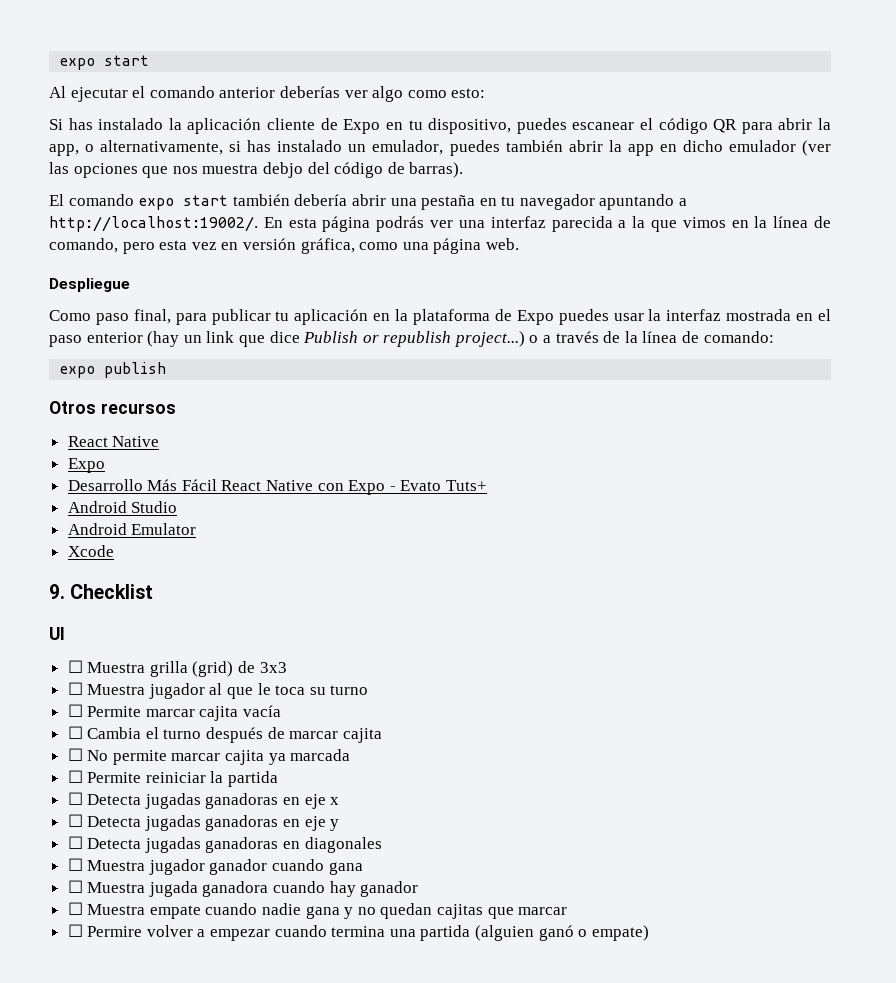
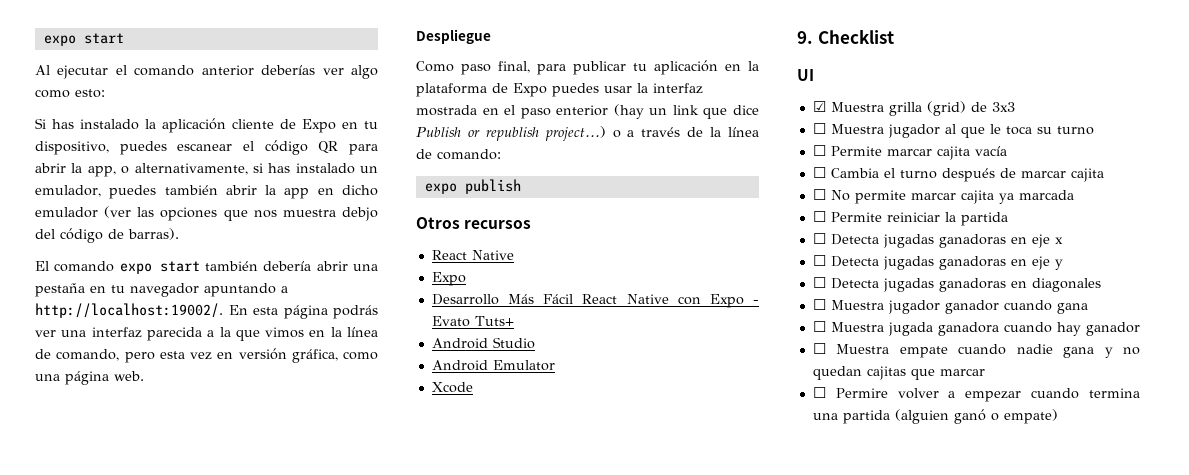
- ☐ Muestra grilla (grid) de 3x3
+ ☑ Muestra grilla (grid) de 3x3

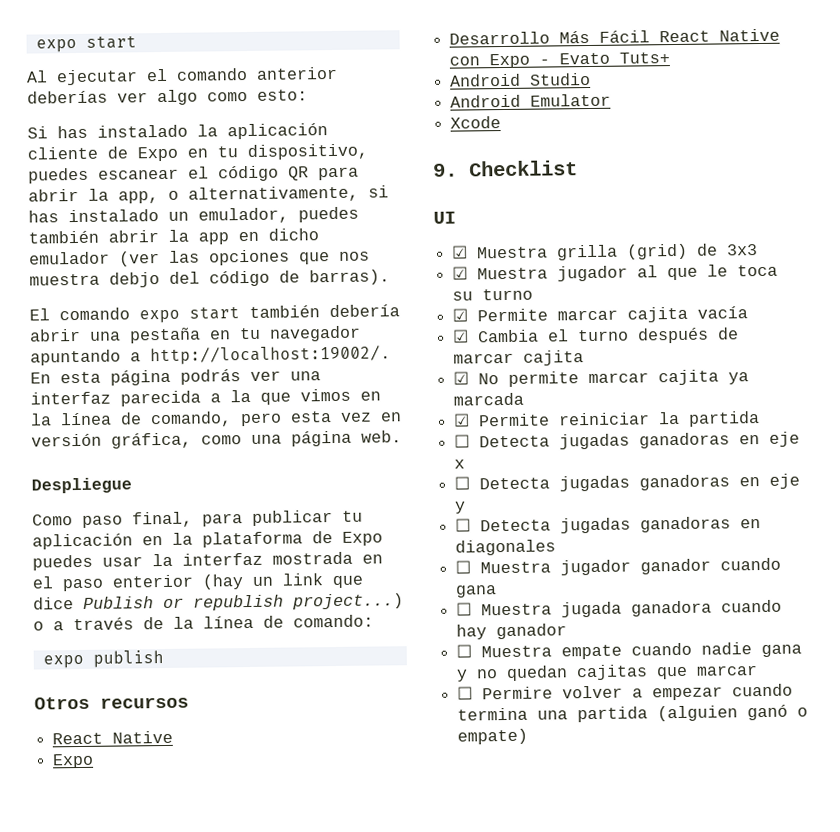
- ☐ Muestra jugador al que le toca su turno
+ ☑ Muestra jugador al que le toca su turno
- ☐ Permite marcar cajita vacía
+ ☑ Permite marcar cajita vacía
- ☐ Cambia el turno después de marcar cajita
+ ☑ Cambia el turno después de marcar cajita
- ☐ No permite marcar cajita ya marcada
+ ☑ No permite marcar cajita ya marcada
- ☐ Permite reiniciar la partida
+ ☑ Permite reiniciar la partida

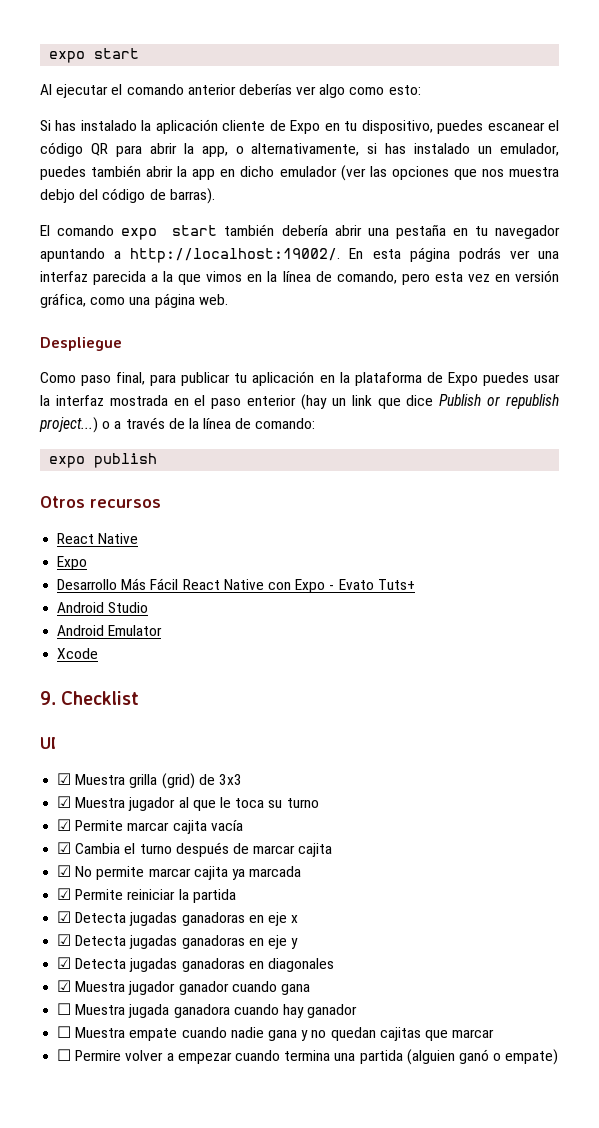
- ☐ Detecta jugadas ganadoras en eje x
+ ☑ Detecta jugadas ganadoras en eje x
- ☐ Detecta jugadas ganadoras en eje y
+ ☑ Detecta jugadas ganadoras en eje y
- ☐ Detecta jugadas ganadoras en diagonales
+ ☑ Detecta jugadas ganadoras en diagonales
- ☐ Muestra jugador ganador cuando gana
+ ☑ Muestra jugador ganador cuando gana

